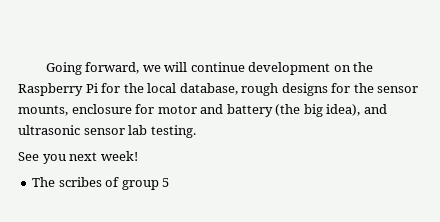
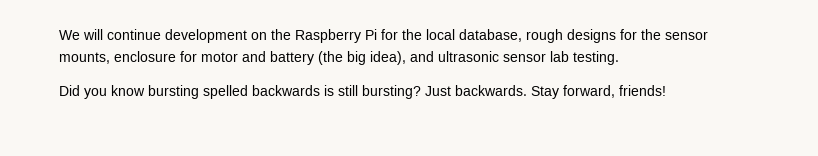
- Going forward, we will continue development on the Raspberry Pi for the local database, rough designs for the sensor mounts, enclosure for motor and battery (the big idea), and ultrasonic sensor lab testing.
+ We will continue development on the Raspberry Pi for the local database, rough designs for the sensor mounts, enclosure for motor and battery (the big idea), and ultrasonic sensor lab testing.
- See you next week!
- The scribes of group 5
+ Did you know bursting spelled backwards is still bursting? Just backwards. Stay forward, friends!

